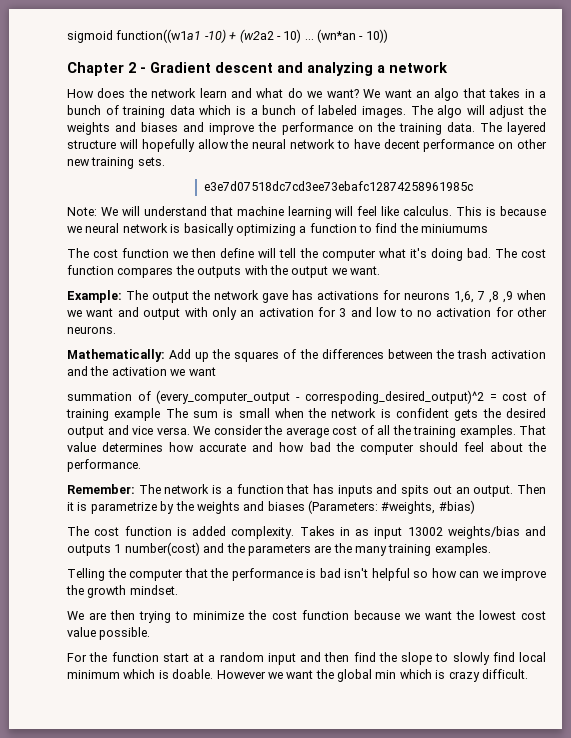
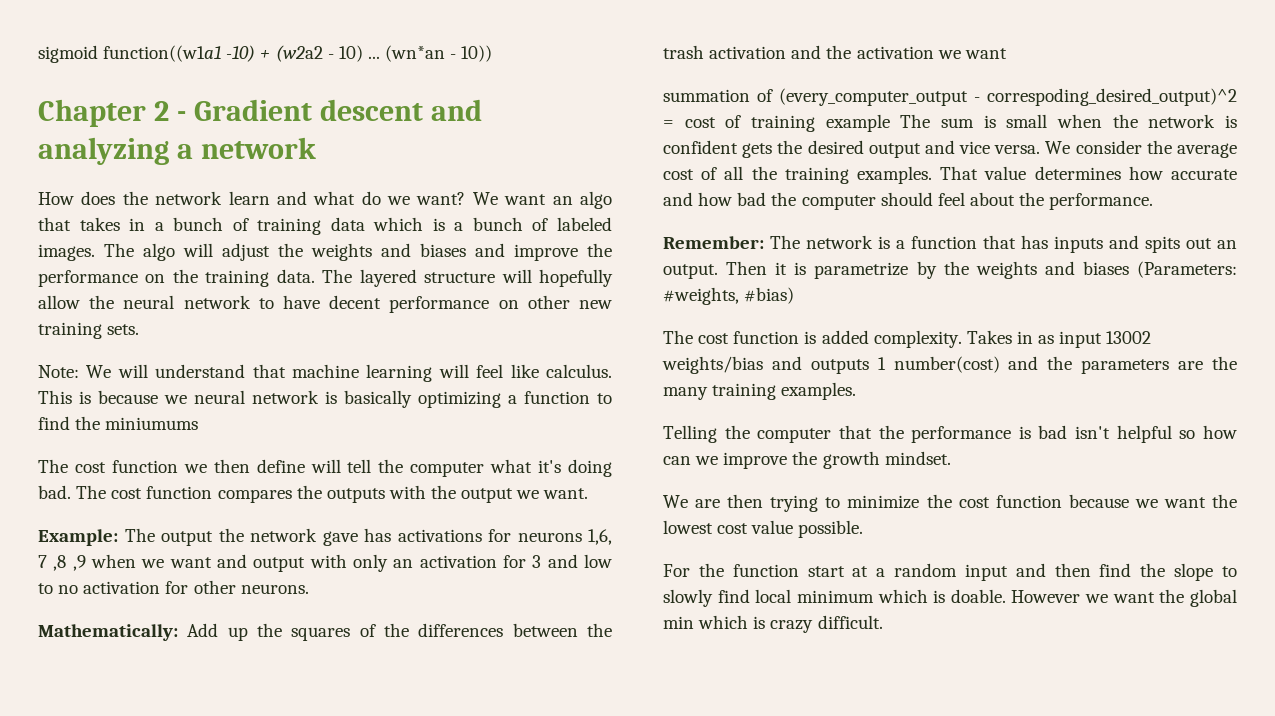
- e3e7d07518dc7cd3ee73ebafc12874258961985c

